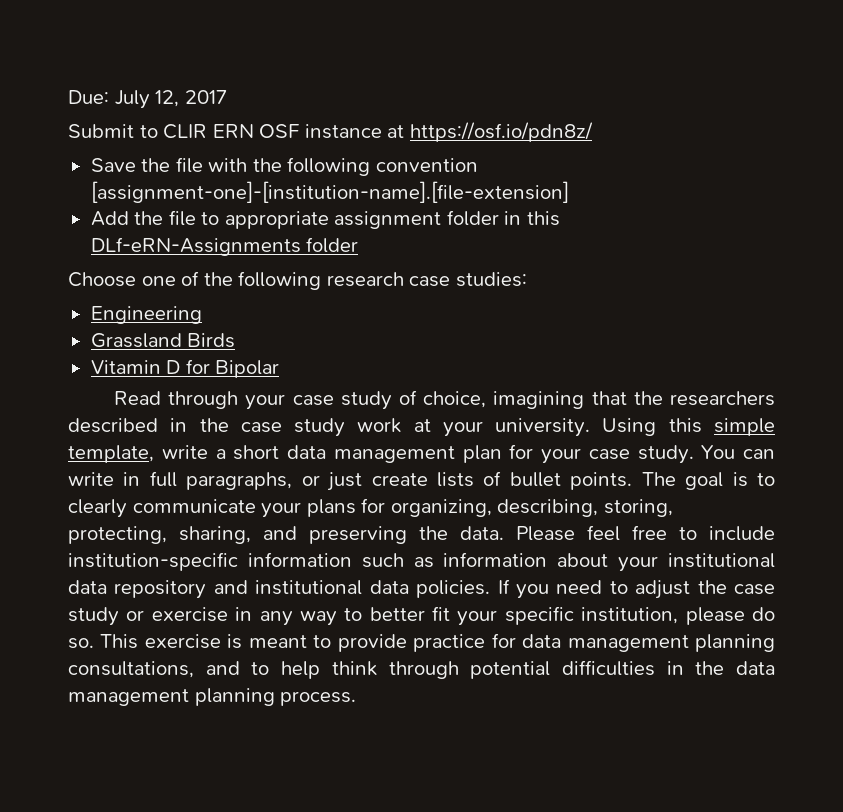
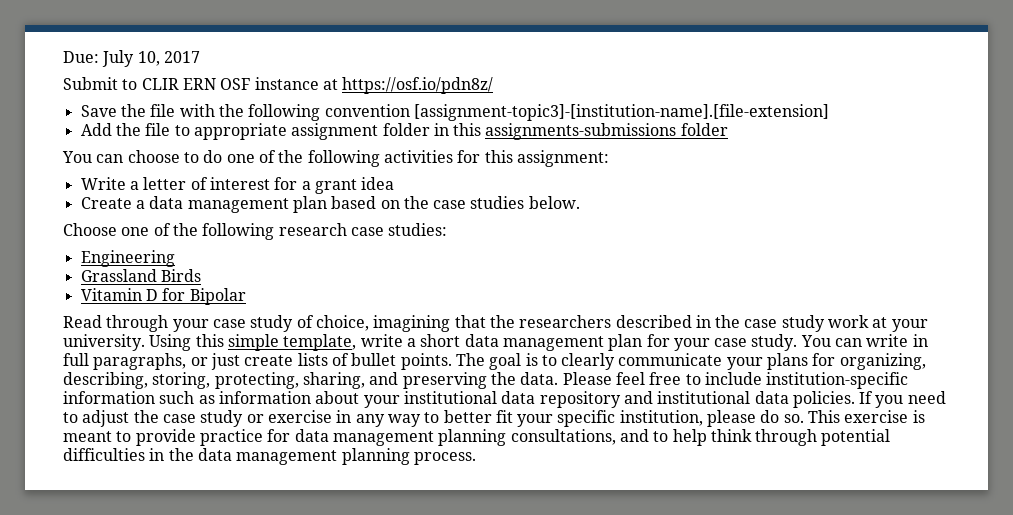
- Due: July 12, 2017
+ Due: July 10, 2017
- Save the file with the following convention [assignment-one]-[institution-name].[file-extension]
+ Save the file with the following convention [assignment-topic3]-[institution-name].[file-extension]
- Add the file to appropriate assignment folder in this DLf-eRN-Assignments folder
+ Add the file to appropriate assignment folder in this assignments-submissions folder
+ You can choose to do one of the following activities for this assignment:
+ Write a letter of interest for a grant idea
+ Create a data management plan based on the case studies below.

